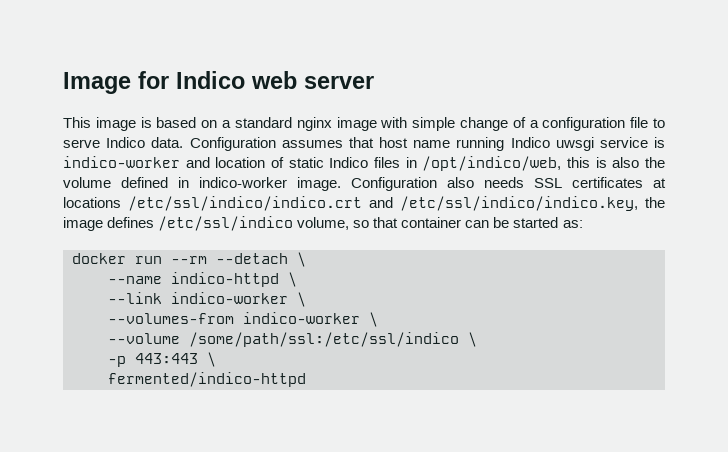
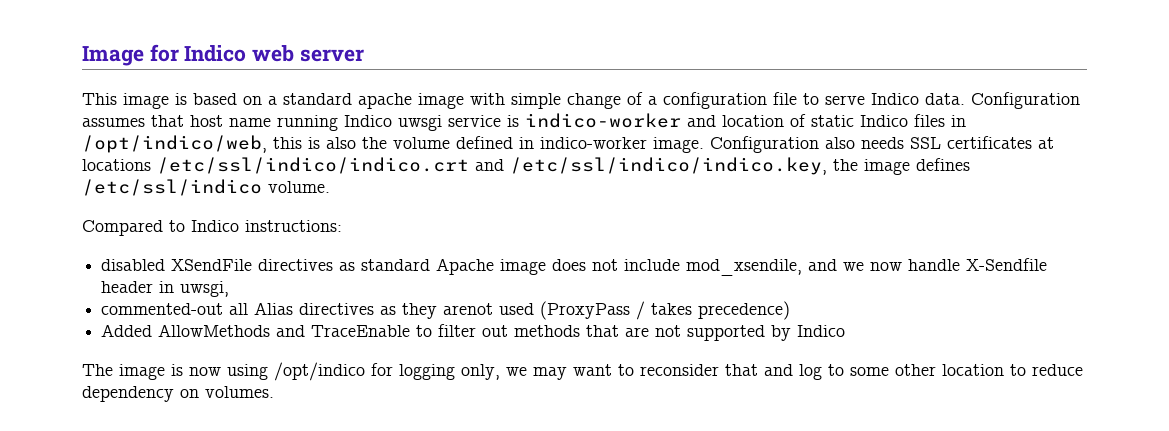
- This image is based on a standard nginx image with simple change of a configuration file to serve Indico data.
+ This image is based on a standard apache image with simple change of a configuration file to serve Indico data.
- Configuration also needs SSL certificates at locations /etc/ssl/indico/indico.crt and /etc/ssl/indico/indico.key, the image defines /etc/ssl/indico volume, so that container can be started as:
- docker run --rm --detach \
- --name indico-httpd \
- --link indico-worker \
- --volumes-from indico-worker \
- --volume /some/path/ssl:/etc/ssl/indico \
- -p 443:443 \
- fermented/indico-httpd
+ Configuration also needs SSL certificates at locations /etc/ssl/indico/indico.crt and /etc/ssl/indico/indico.key, the image defines /etc/ssl/indico volume.
+ Compared to Indico instructions:
+ disabled XSendFile directives as standard Apache image does not include mod_xsendile, and we now handle X-Sendfile header in uwsgi,
+ commented-out all Alias directives as they arenot used (ProxyPass / takes precedence)
+ Added AllowMethods and TraceEnable to filter out methods that are not supported by Indico
+ The image is now using /opt/indico for logging only, we may want to reconsider that and log to some other location to reduce dependency on volumes.

